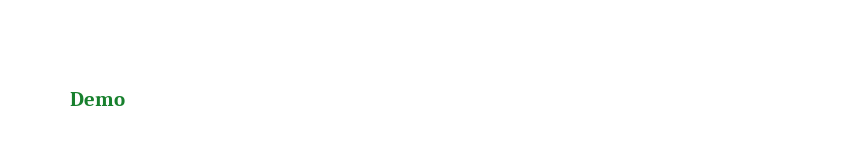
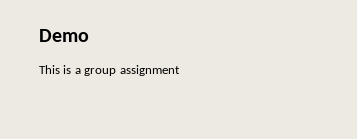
+ This is a group assignment

